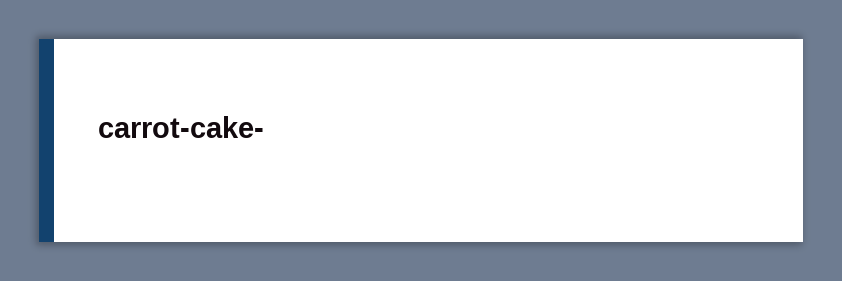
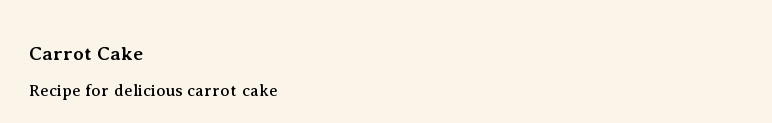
- carrot-cake-
+ Carrot Cake
+ Recipe for delicious carrot cake

